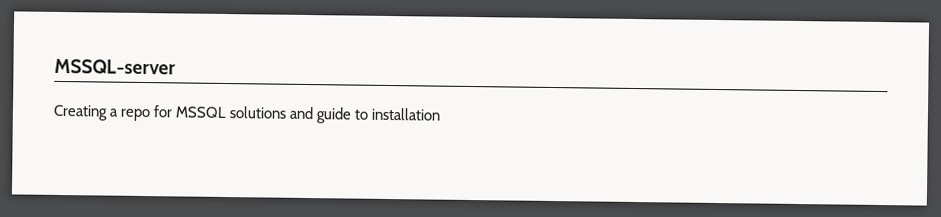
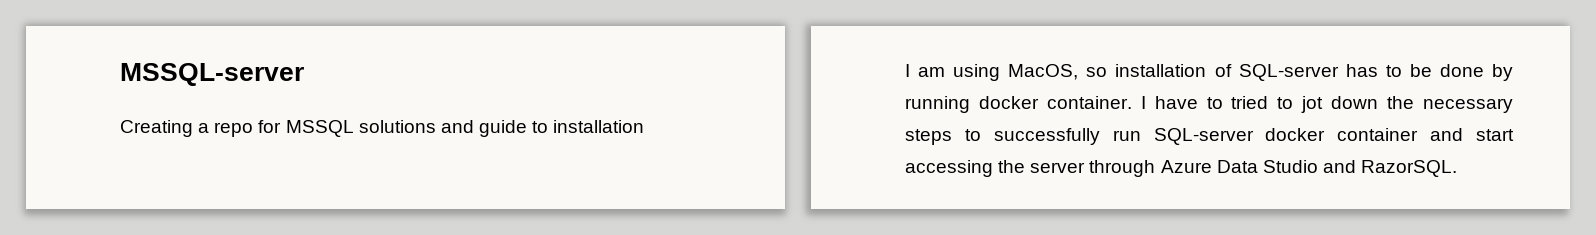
+ I am using MacOS, so installation of SQL-server has to be done by running docker container. I have to tried to jot down the necessary steps to successfully run SQL-server docker container and start accessing the server through Azure Data Studio and RazorSQL.

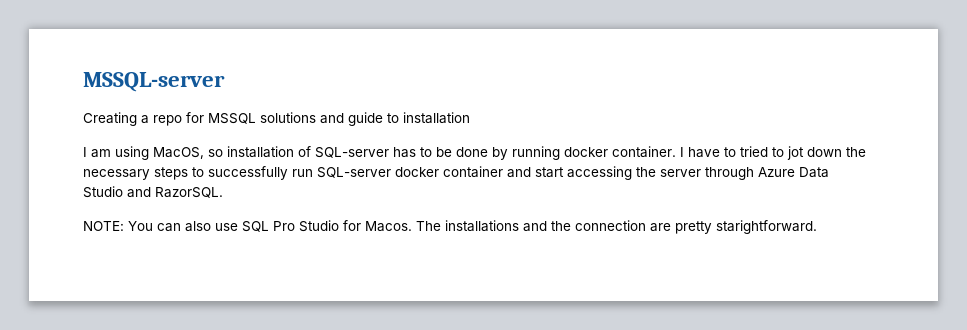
+ NOTE: You can also use SQL Pro Studio for Macos. The installations and the connection are pretty starightforward.

